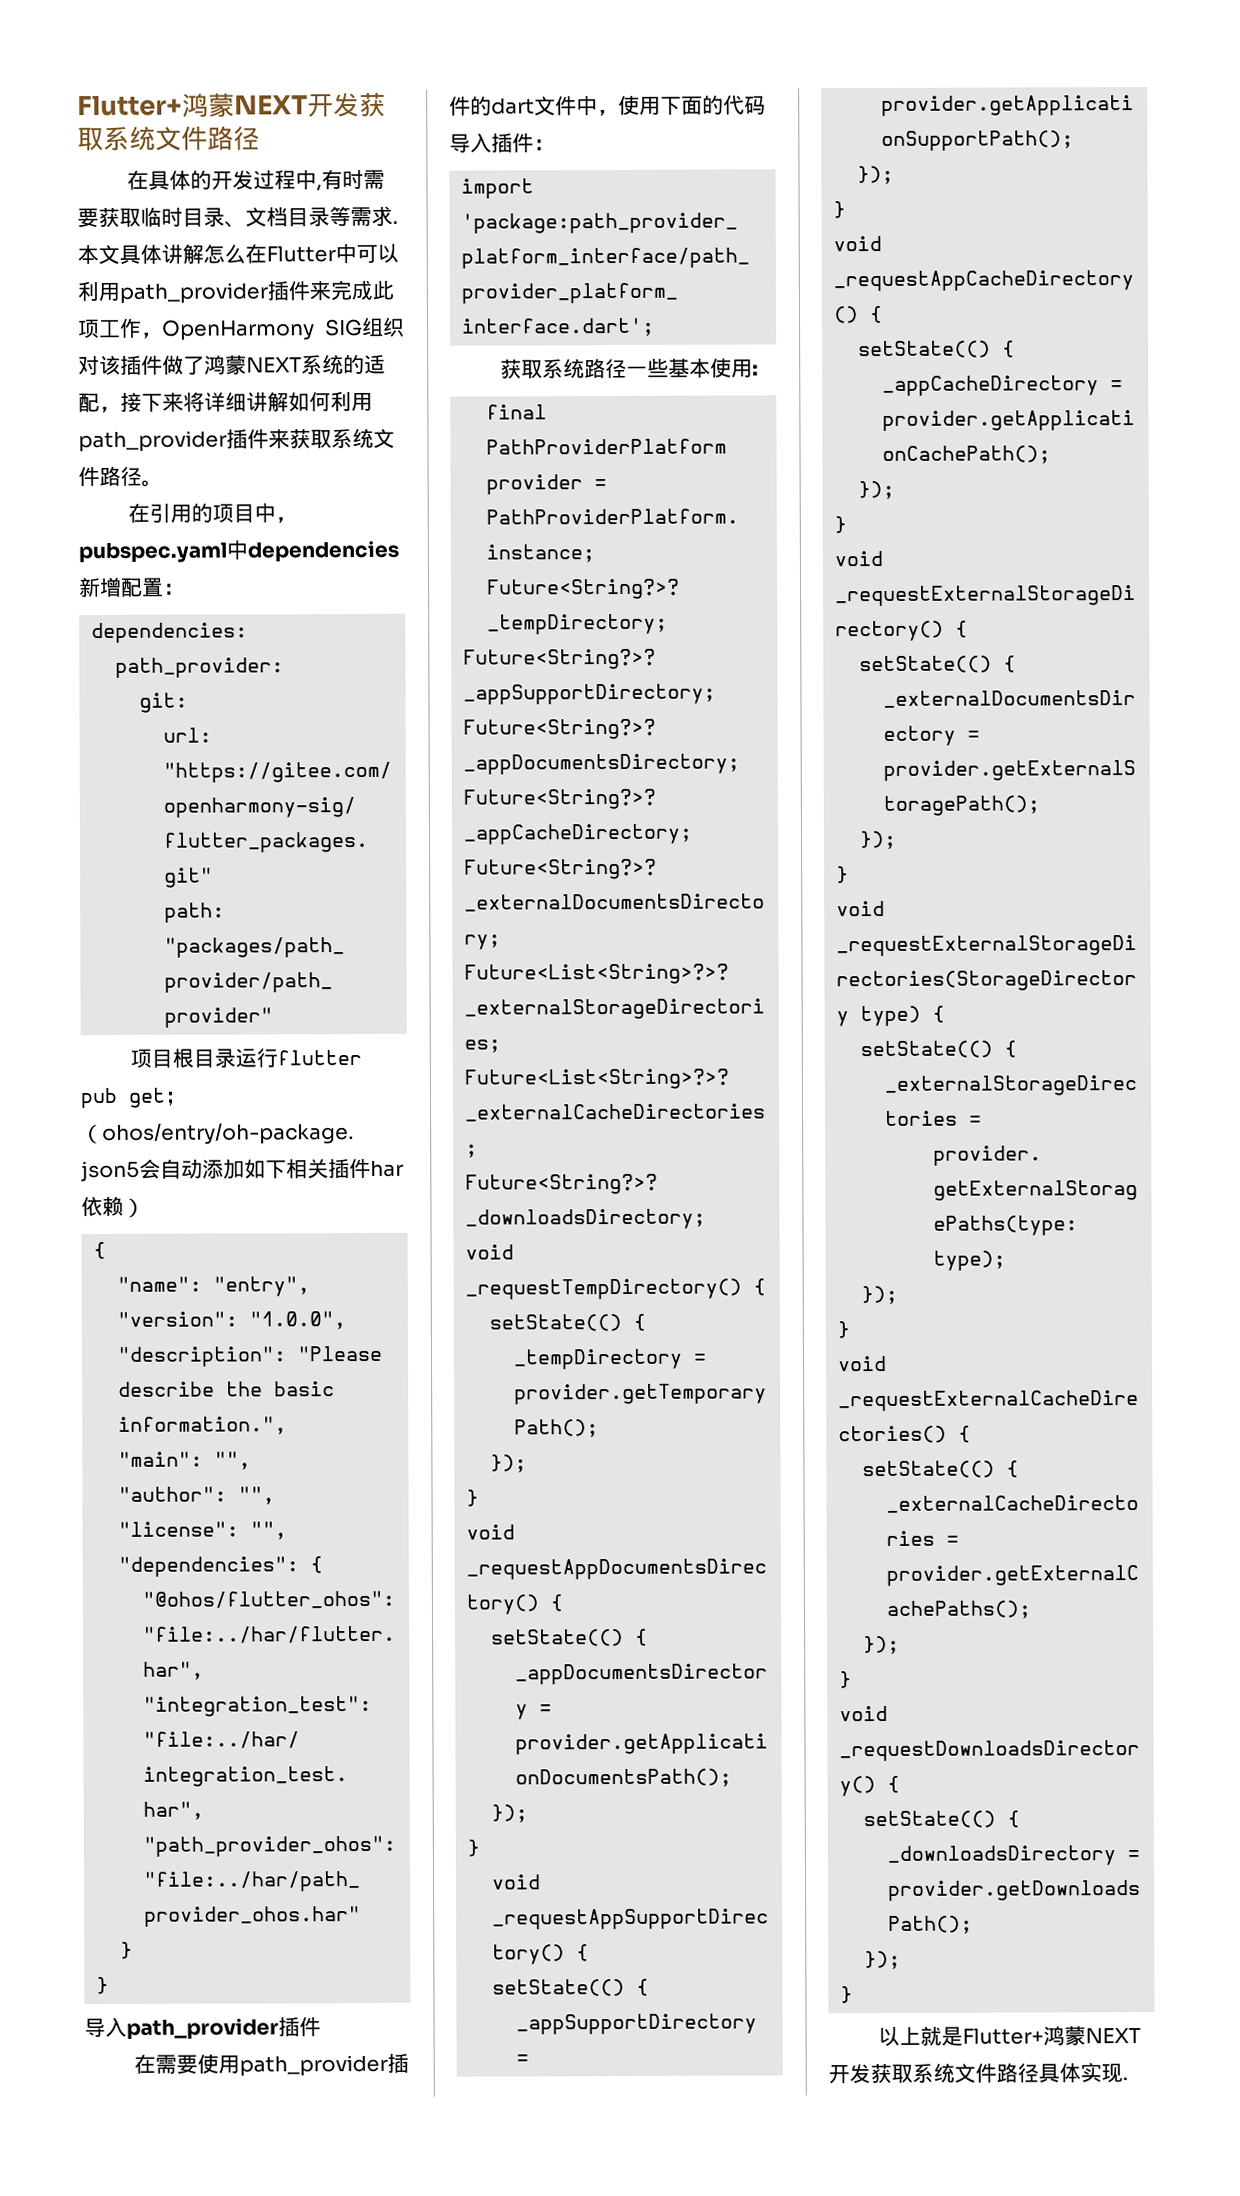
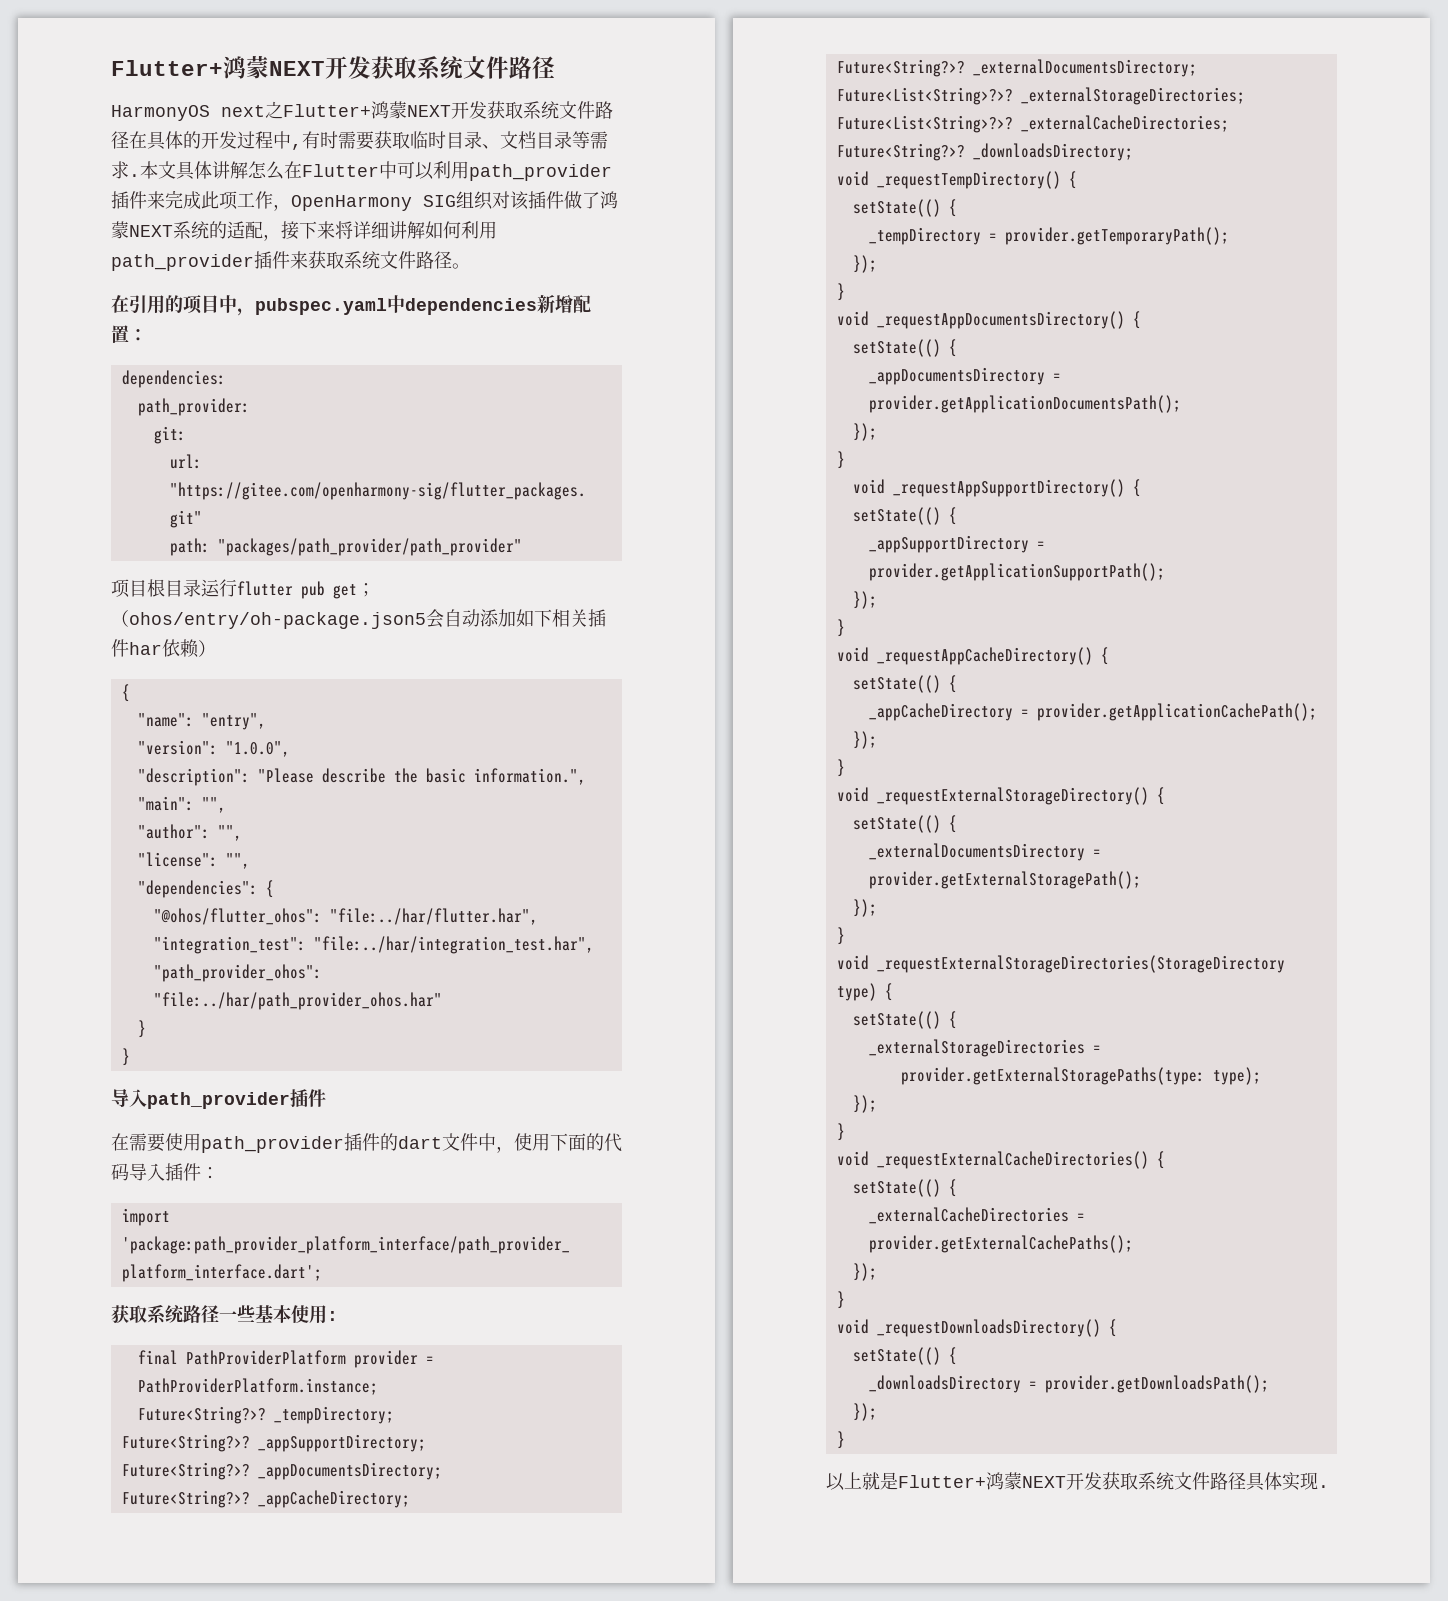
- 在具体的开发过程中,有时需要获取临时目录、文档目录等需求.
+ HarmonyOS next之Flutter+鸿蒙NEXT开发获取系统文件路径在具体的开发过程中,有时需要获取临时目录、文档目录等需求.

